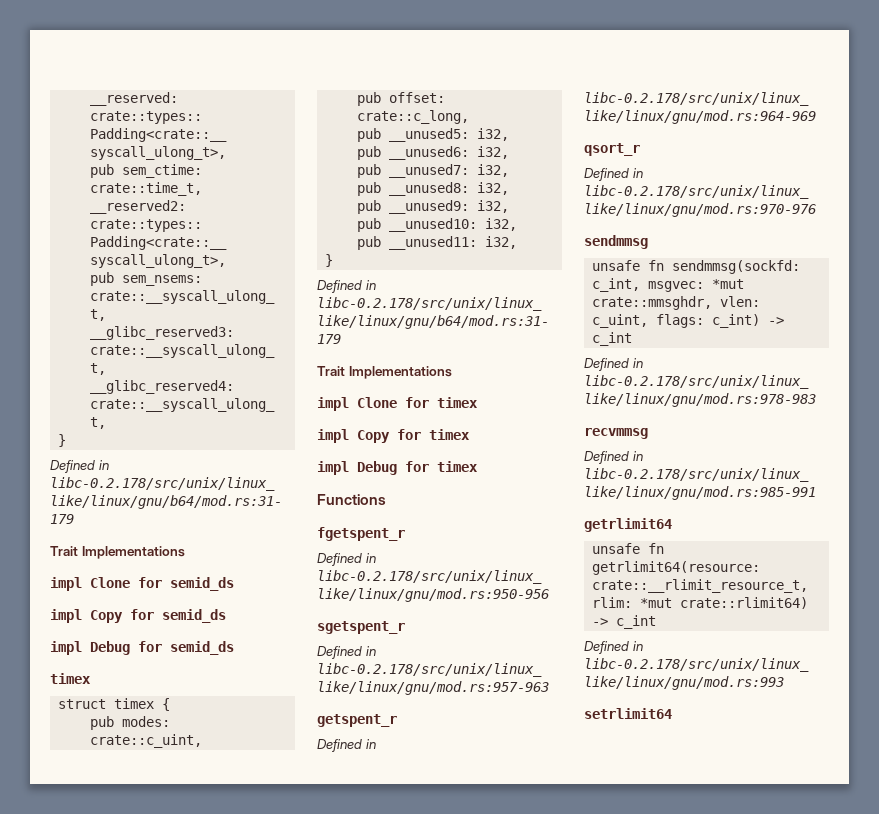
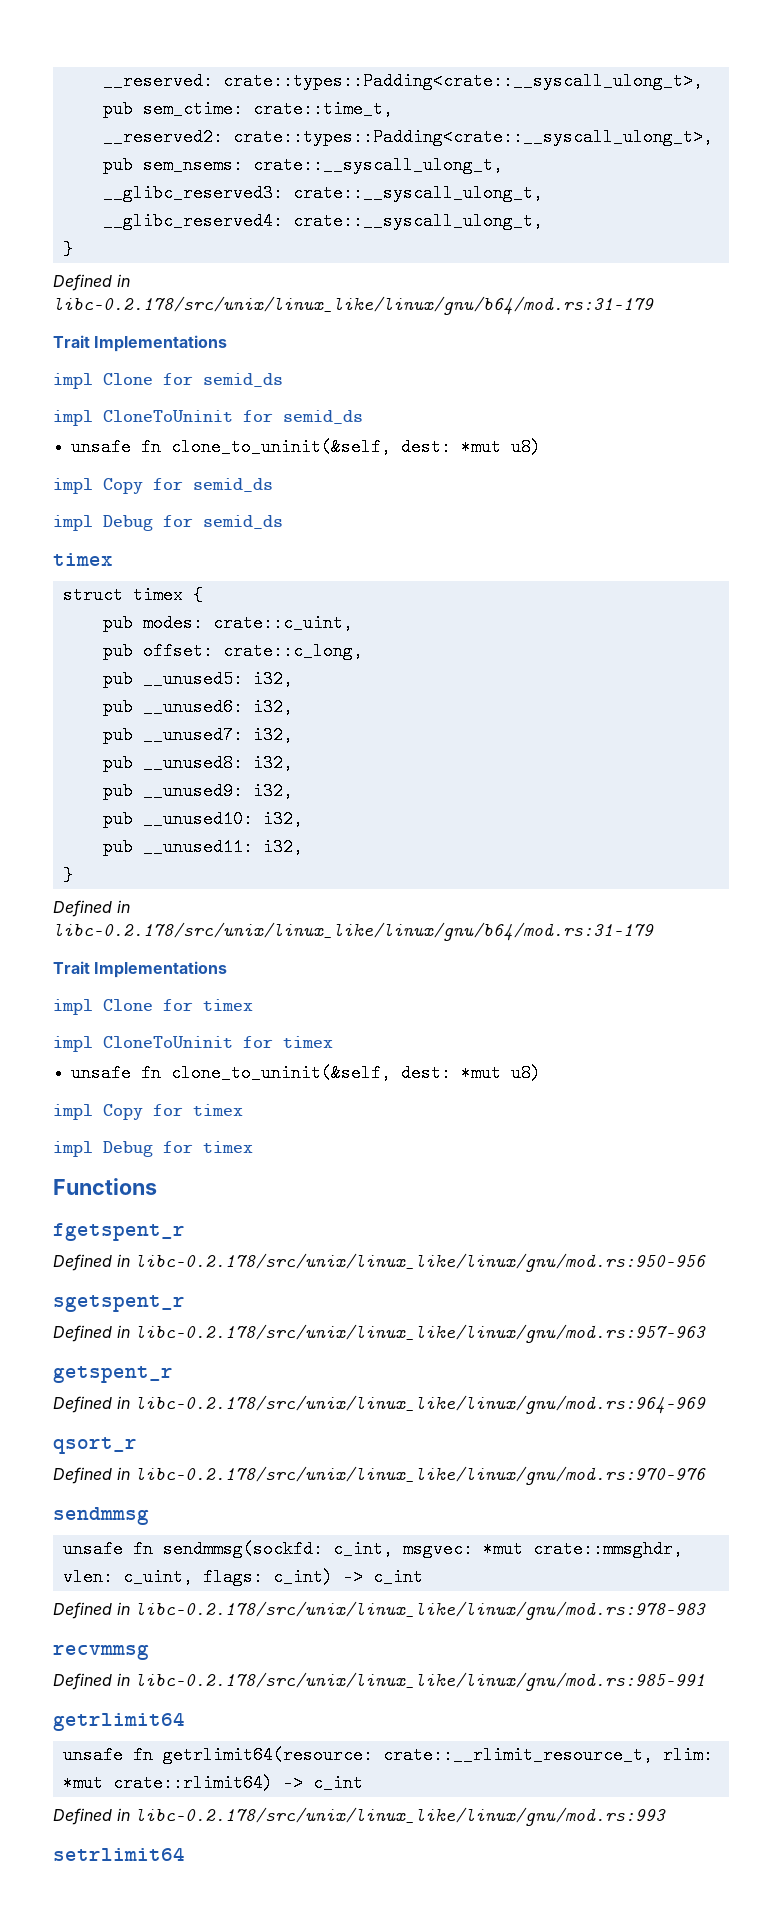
+ impl CloneToUninit for semid_ds
+ unsafe fn clone_to_uninit(&self, dest: *mut u8)
+ impl CloneToUninit for timex
+ unsafe fn clone_to_uninit(&self, dest: *mut u8)

